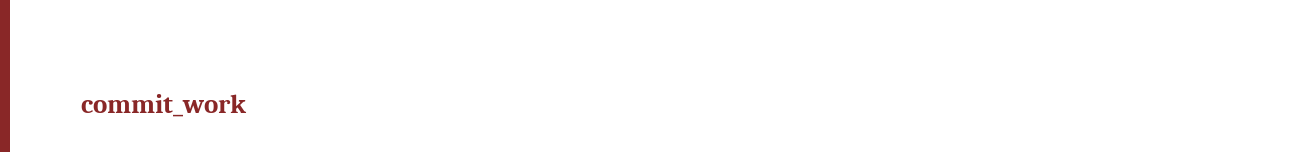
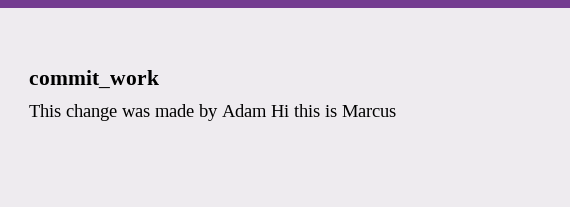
+ This change was made by Adam Hi this is Marcus

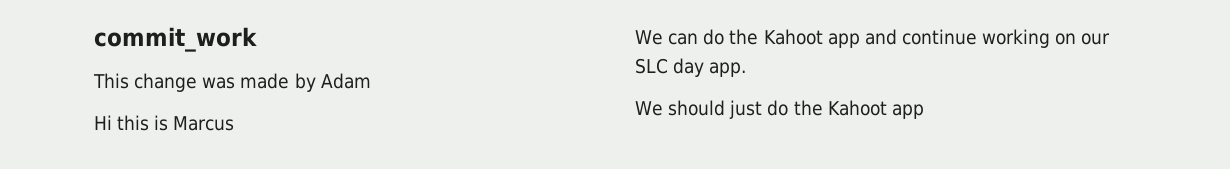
- This change was made by Adam Hi this is Marcus
+ This change was made by Adam
+ Hi this is Marcus
+ We can do the Kahoot app and continue working on our SLC day app.
+ We should just do the Kahoot app

